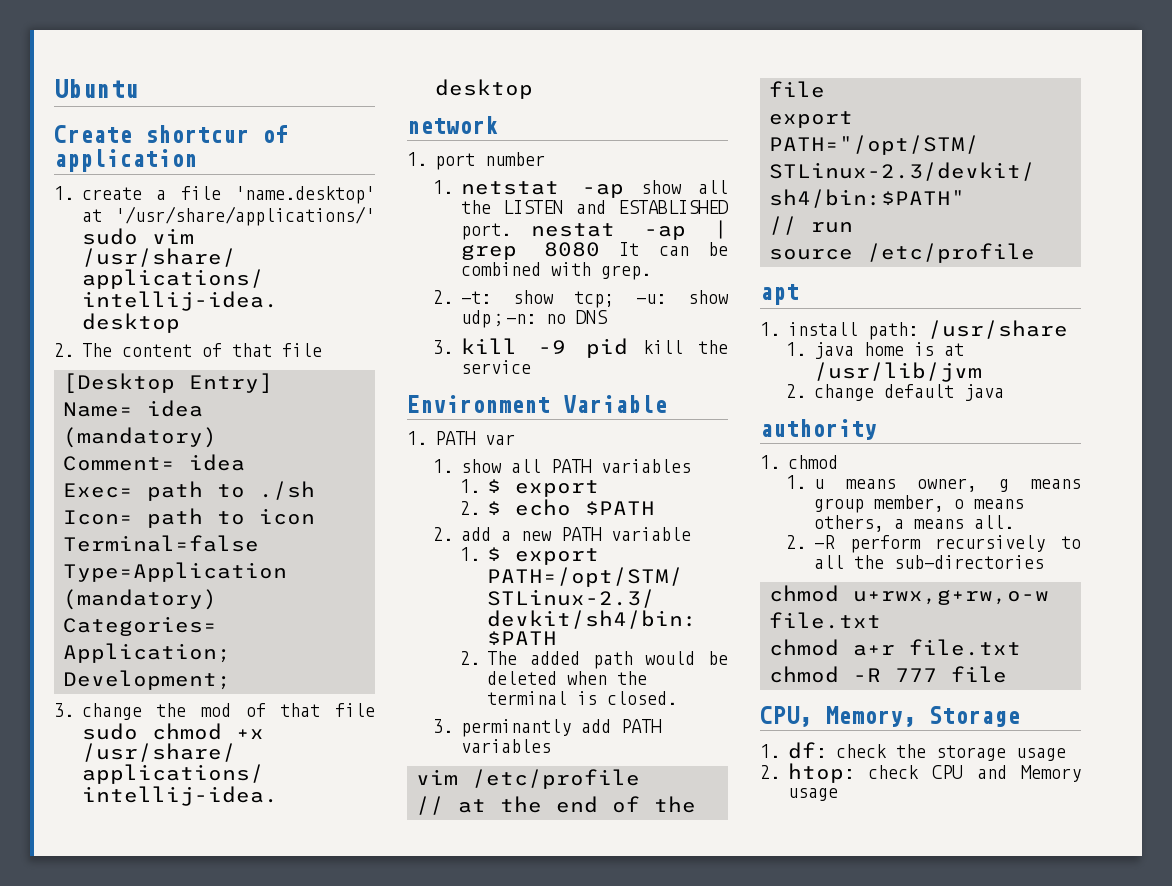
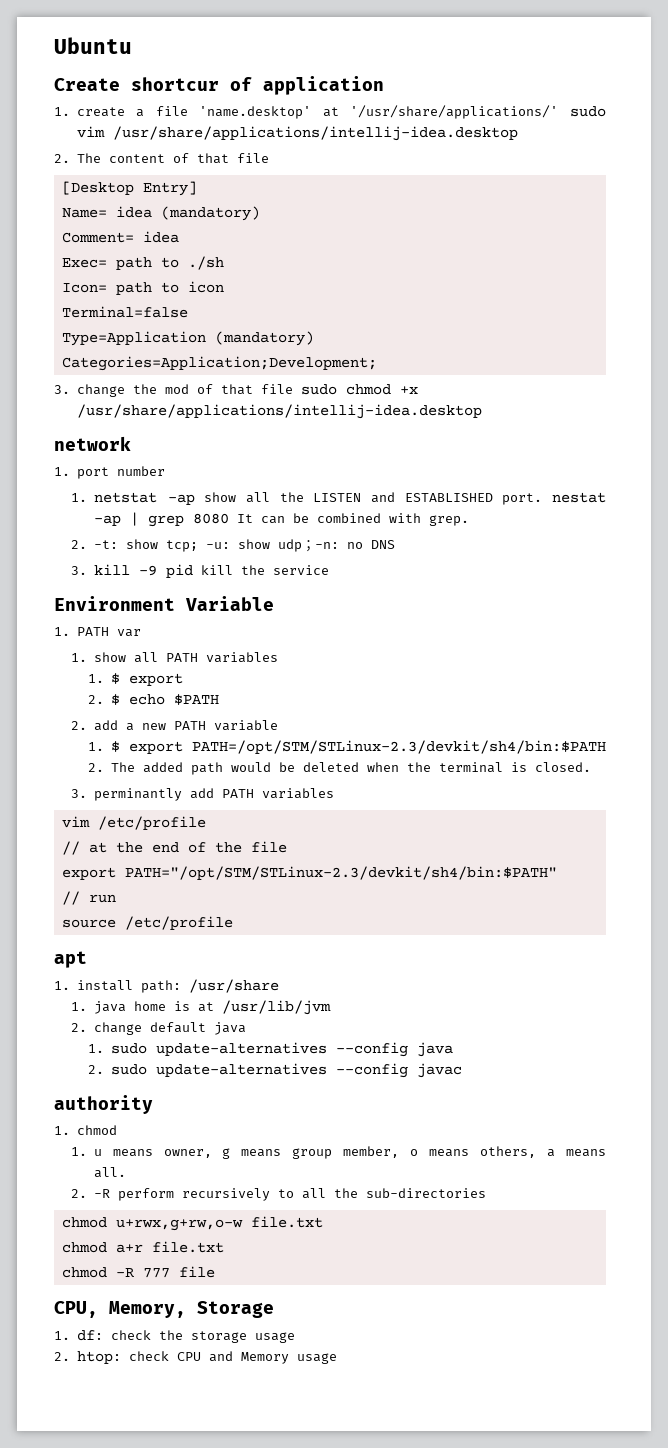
+ 1. sudo update-alternatives --config java
+ 2. sudo update-alternatives --config javac

